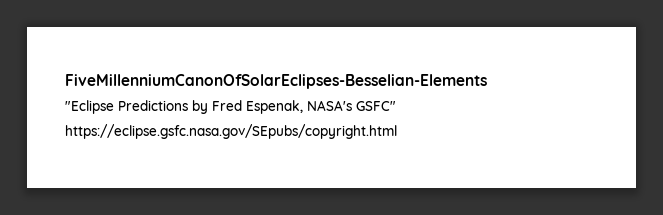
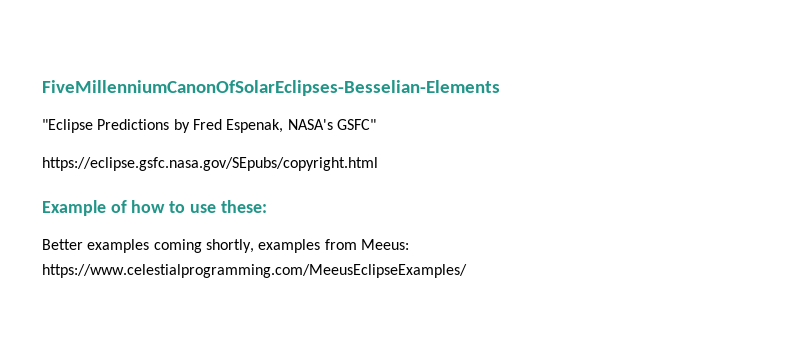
+ Example of how to use these:
+ Better examples coming shortly, examples from Meeus: https://www.celestialprogramming.com/MeeusEclipseExamples/

